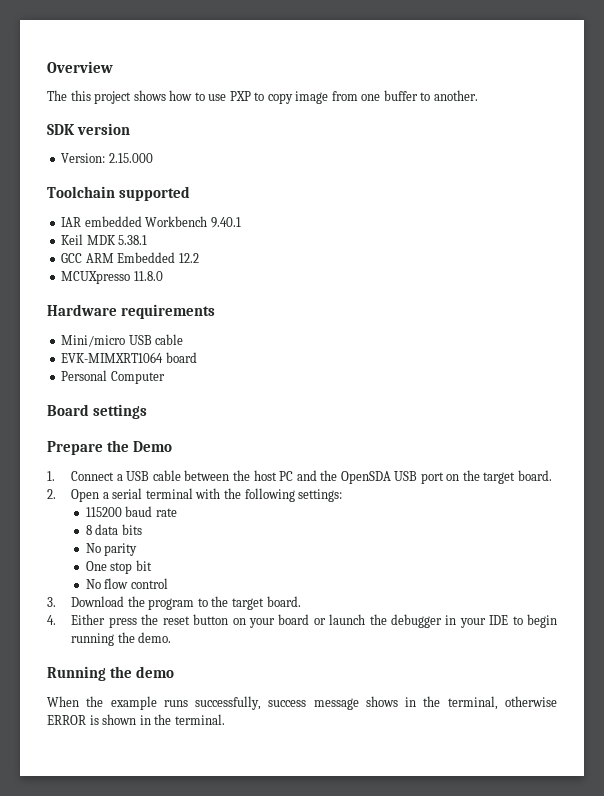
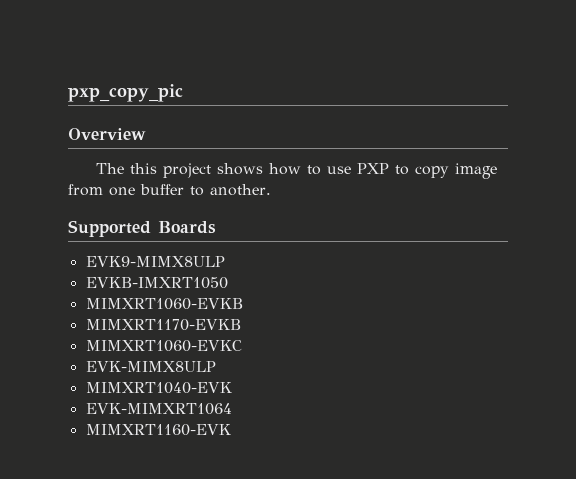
+ pxp_copy_pic
- SDK version
- Version: 2.15.000
- Toolchain supported
- IAR embedded Workbench 9.40.1
- Keil MDK 5.38.1
- GCC ARM Embedded 12.2
- MCUXpresso 11.8.0
- Hardware requirements
- Mini/micro USB cable
- EVK-MIMXRT1064 board
- Personal Computer
- Board settings
- Prepare the Demo
- 1. Connect a USB cable between the host PC and the OpenSDA USB port on the target board.
- 2. Open a serial terminal with the following settings:
- 115200 baud rate
- 8 data bits
- No parity
- One stop bit
- No flow control
- 3. Download the program to the target board.
- 4. Either press the reset button on your board or launch the debugger in your IDE to begin running the demo.
- Running the demo
- When the example runs successfully, success message shows in the terminal, otherwise ERROR is shown in the terminal.
+ Supported Boards
+ EVK9-MIMX8ULP
+ EVKB-IMXRT1050
+ MIMXRT1060-EVKB
+ MIMXRT1170-EVKB
+ MIMXRT1060-EVKC
+ EVK-MIMX8ULP
+ MIMXRT1040-EVK
+ EVK-MIMXRT1064
+ MIMXRT1160-EVK

